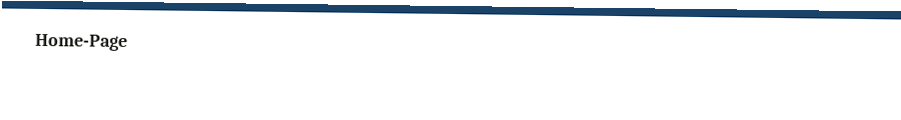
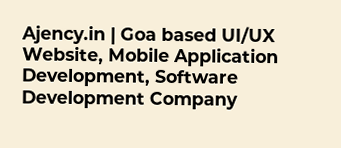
- Home-Page
+ Ajency.in | Goa based UI/UX Website, Mobile Application Development, Software Development Company

